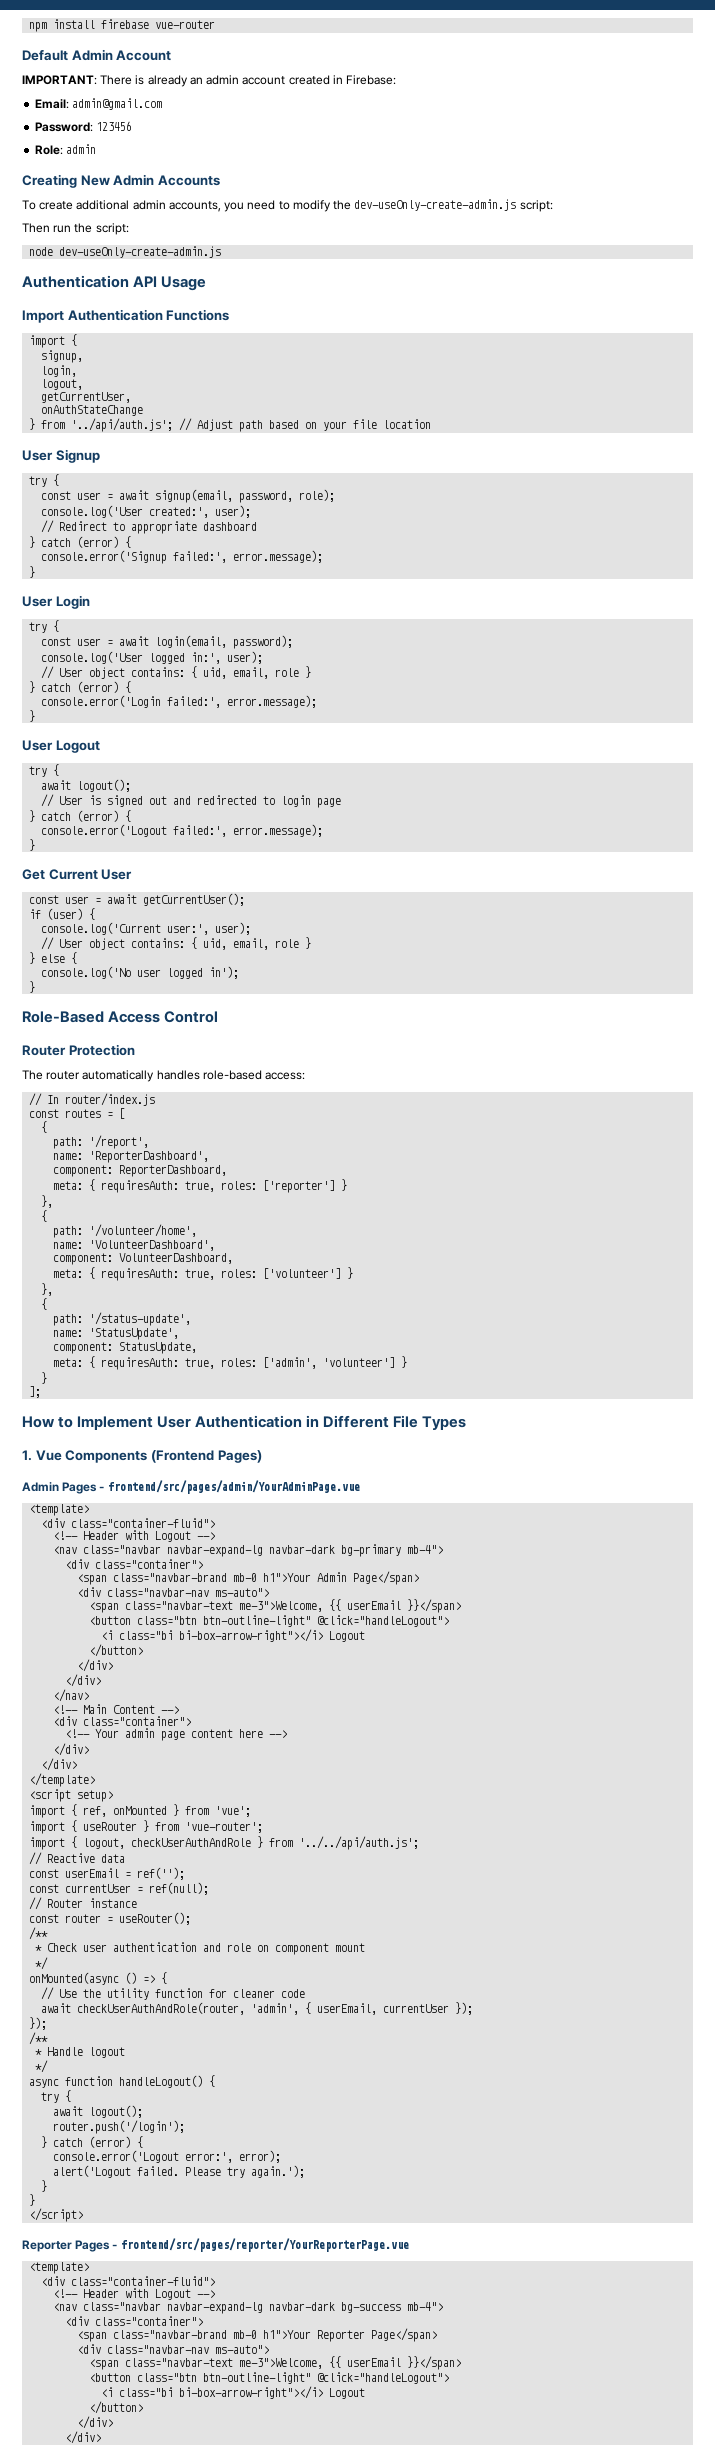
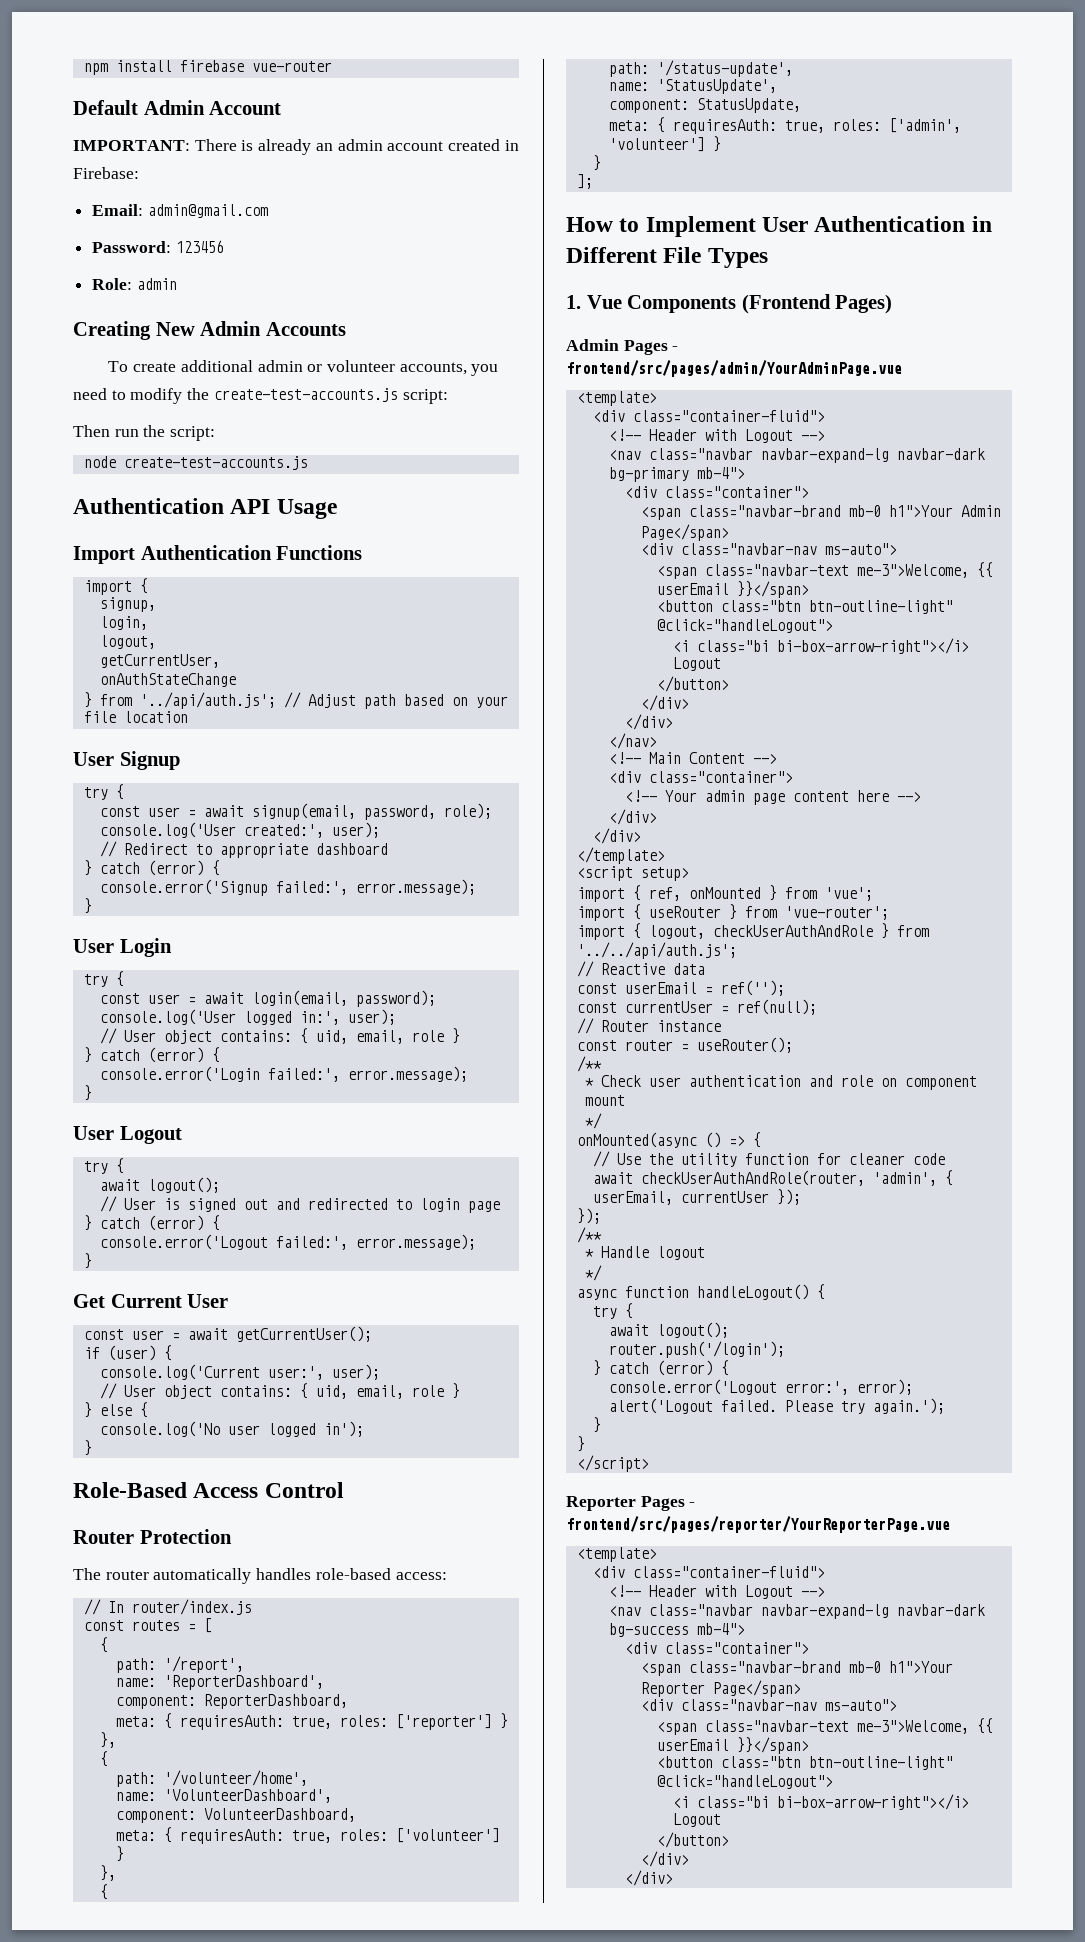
- To create additional admin accounts, you need to modify the dev-useOnly-create-admin.js script:
+ To create additional admin or volunteer accounts, you need to modify the create-test-accounts.js script:
- node dev-useOnly-create-admin.js
+ node create-test-accounts.js

